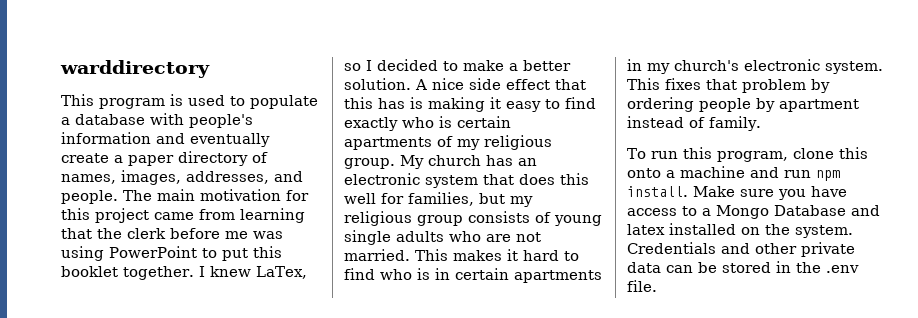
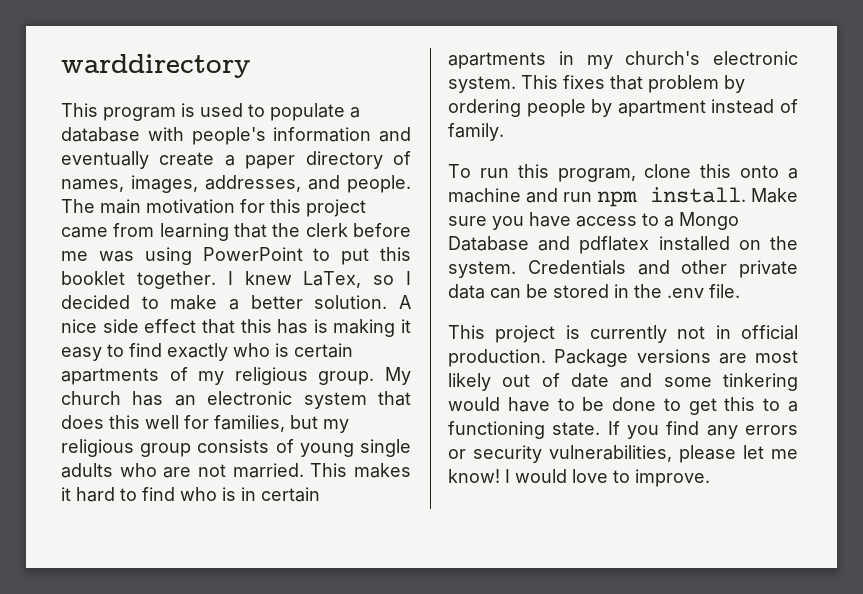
- Make sure you have access to a Mongo Database and latex installed on the system.
+ Make sure you have access to a Mongo Database and pdflatex installed on the system.
+ This project is currently not in official production. Package versions are most likely out of date and some tinkering would have to be done to get this to a functioning state. If you find any errors or security vulnerabilities, please let me know! I would love to improve.

